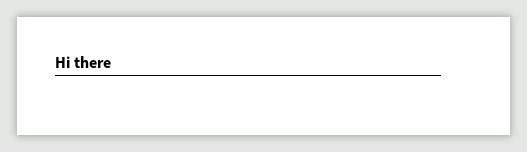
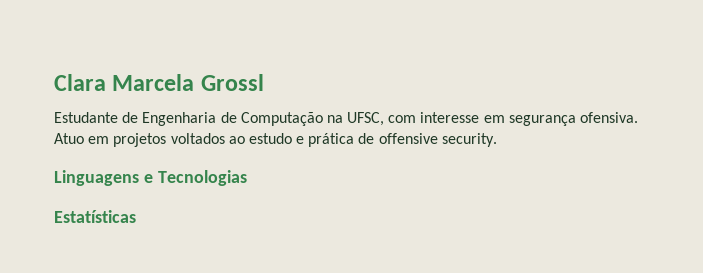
- Hi there
+ Clara Marcela Grossl
+ Estudante de Engenharia de Computação na UFSC, com interesse em segurança ofensiva. Atuo em projetos voltados ao estudo e prática de offensive security.
+ Linguagens e Tecnologias
+ Estatísticas

